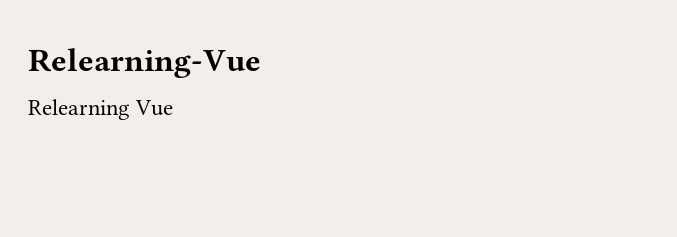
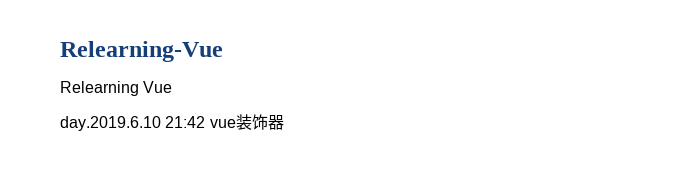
+ day.2019.6.10 21:42 vue装饰器

